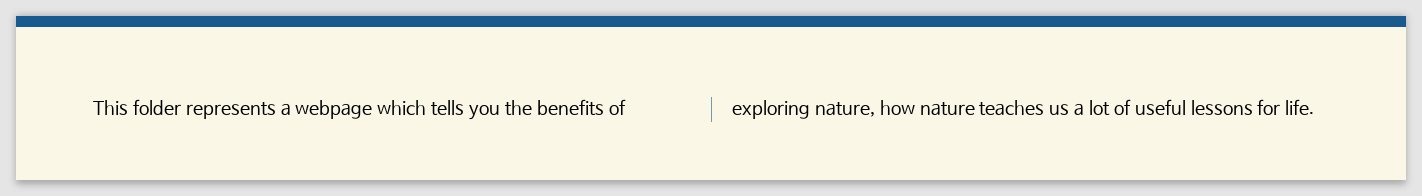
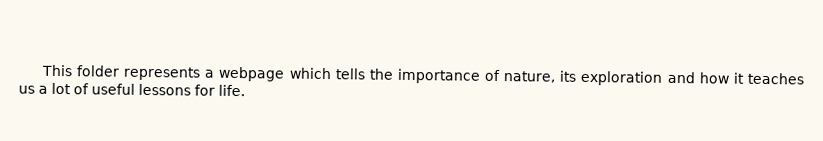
- This folder represents a webpage which tells you the benefits of exploring nature, how nature teaches us a lot of useful lessons for life.
+ This folder represents a webpage which tells the importance of nature, its exploration and how it teaches us a lot of useful lessons for life.

